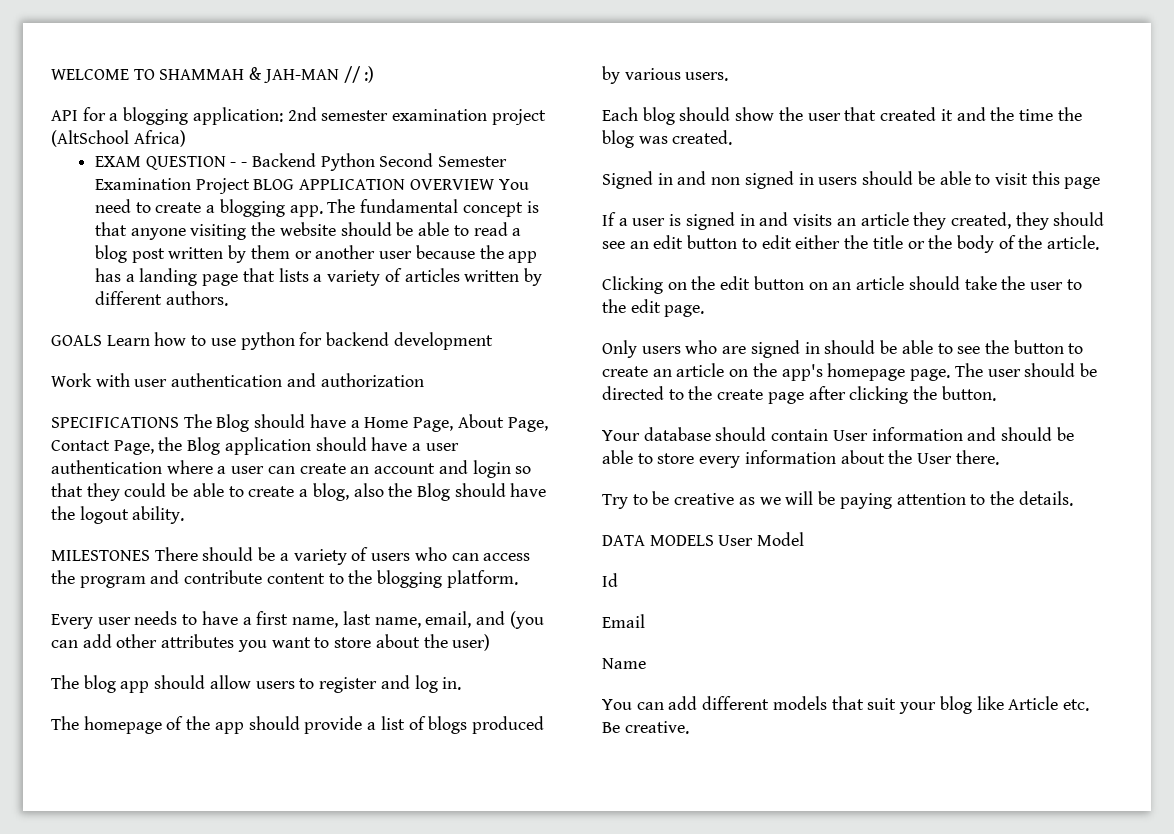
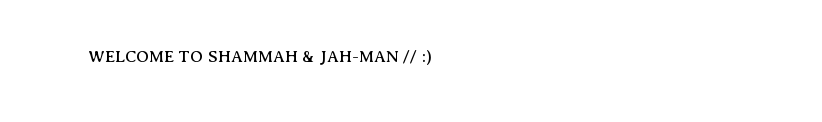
- API for a blogging application: 2nd semester examination project (AltSchool Africa)
- EXAM QUESTION - - Backend Python Second Semester Examination Project BLOG APPLICATION OVERVIEW You need to create a blogging app. The fundamental concept is that anyone visiting the website should be able to read a blog post written by them or another user because the app has a landing page that lists a variety of articles written by different authors.
- GOALS Learn how to use python for backend development
- Work with user authentication and authorization
- SPECIFICATIONS The Blog should have a Home Page, About Page, Contact Page, the Blog application should have a user authentication where a user can create an account and login so that they could be able to create a blog, also the Blog should have the logout ability.
- MILESTONES There should be a variety of users who can access the program and contribute content to the blogging platform.
- Every user needs to have a first name, last name, email, and (you can add other attributes you want to store about the user)
- The blog app should allow users to register and log in.
- The homepage of the app should provide a list of blogs produced by various users.
- Each blog should show the user that created it and the time the blog was created.
- Signed in and non signed in users should be able to visit this page
- If a user is signed in and visits an article they created, they should see an edit button to edit either the title or the body of the article.
- Clicking on the edit button on an article should take the user to the edit page.
- Only users who are signed in should be able to see the button to create an article on the app's homepage page. The user should be directed to the create page after clicking the button.
- Your database should contain User information and should be able to store every information about the User there.
- Try to be creative as we will be paying attention to the details.
- DATA MODELS User Model
- Id
- Email
- Name
- You can add different models that suit your blog like Article etc. Be creative.

